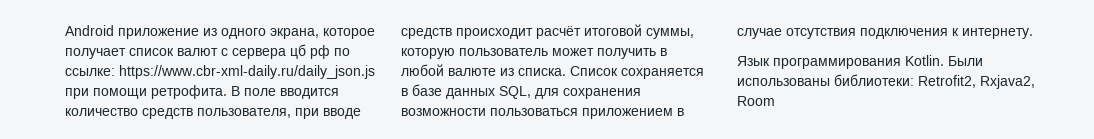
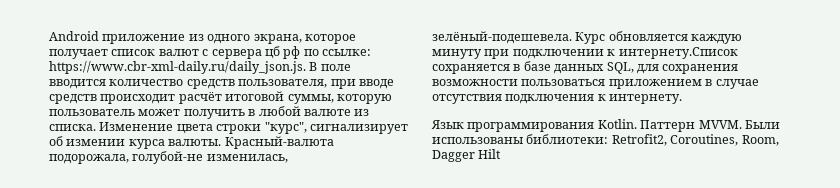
- Android приложение из одного экрана, которое получает список валют с сервера цб рф по ссылке: https://www.cbr-xml-daily.ru/daily_json.js при помощи ретрофита. В поле вводится количество средств пользователя, при вводе средств происходит расчёт итоговой суммы, которую пользователь может получить в любой валюте из списка.
+ Android приложение из одного экрана, которое получает список валют с сервера цб рф по ссылке: https://www.cbr-xml-daily.ru/daily_json.js. В поле вводится количество средств пользователя, при вводе средств происходит расчёт итоговой суммы, которую пользователь может получить в любой валюте из списка.
- Список сохраняется в базе данных SQL, для сохранения возможности пользоваться приложением в случае отсутствия подключения к интернету.
+ Изменение цвета строки "курс", сигнализирует об измении курса валюты. Красный-валюта подорожала, голубой-не изменилась, зелёный-подешевела. Курс обновляется каждую минуту при подключении к интернету.Список сохраняется в базе данных SQL, для сохранения возможности пользоваться приложением в случае отсутствия подключения к интернету.
+ Паттерн MVVM.
- Были использованы библиотеки: Retrofit2, Rxjava2, Room
+ Были использованы библиотеки: Retrofit2, Coroutines, Room, Dagger Hilt

